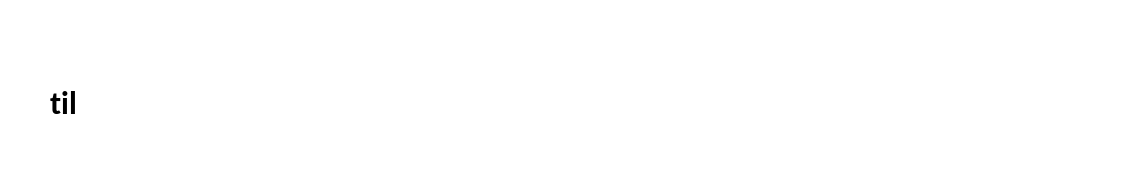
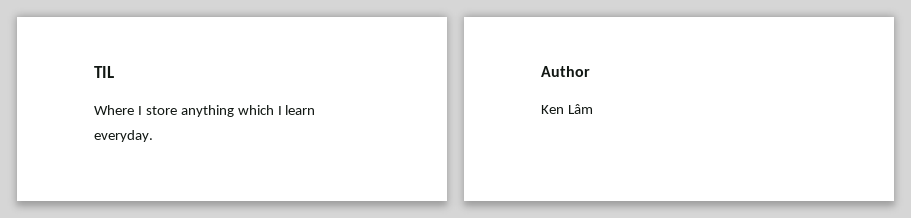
- til
+ TIL
+ Where I store anything which I learn everyday.
+ Author
+ Ken Lâm

